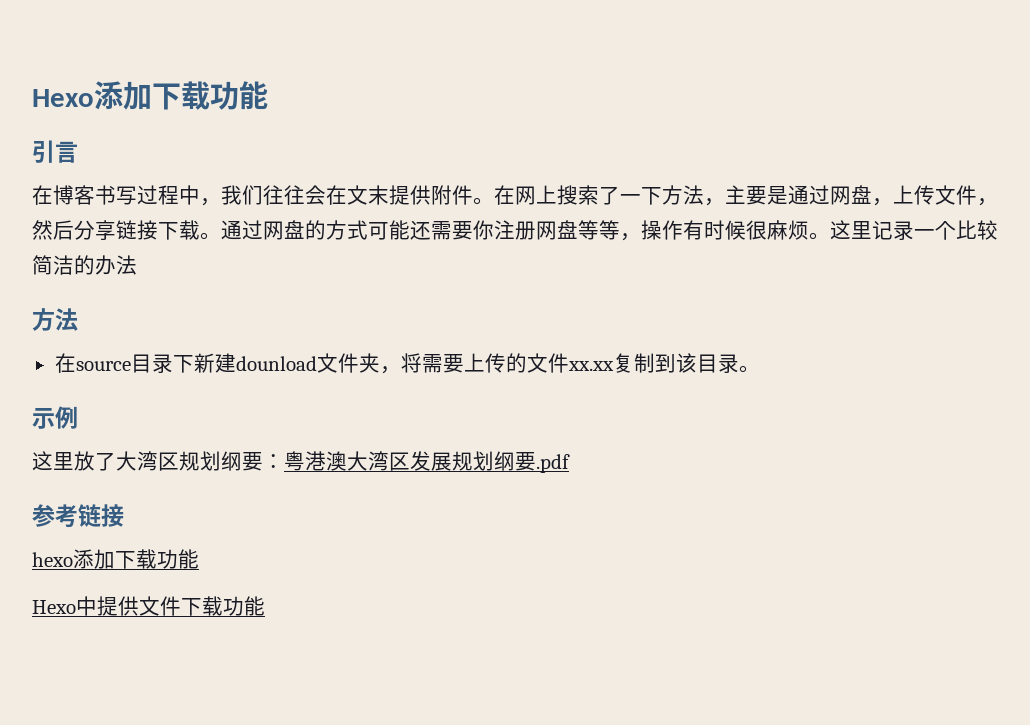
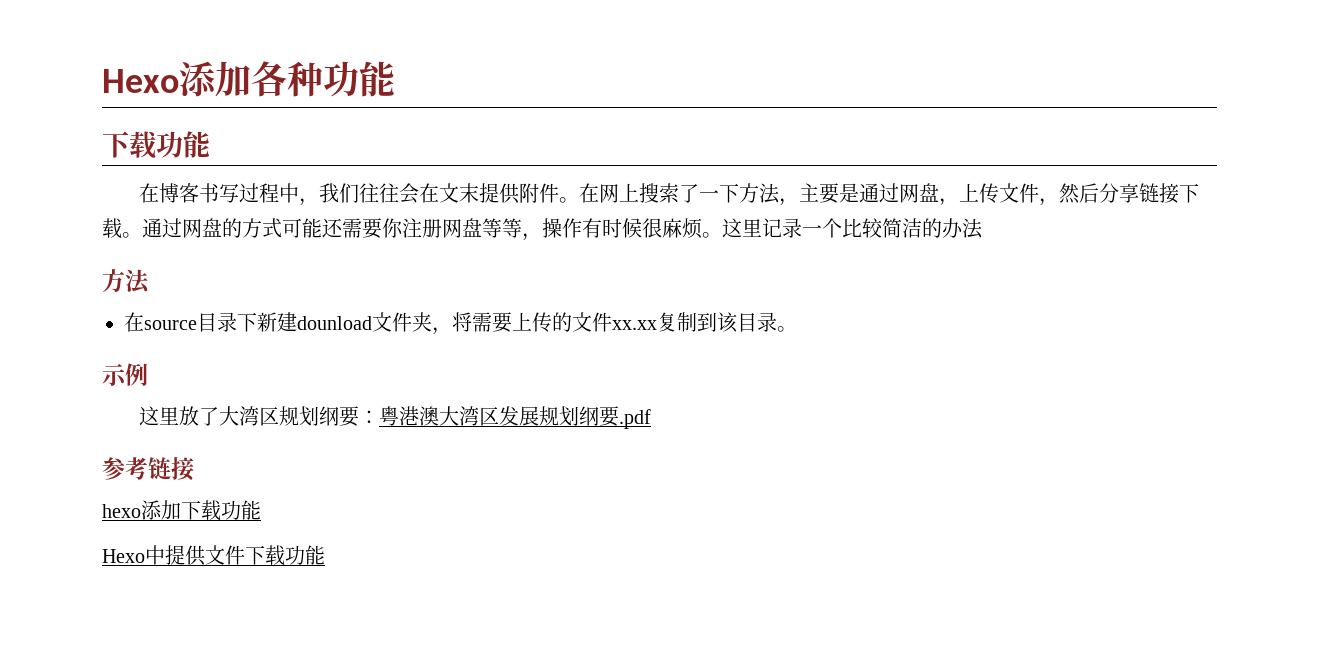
- Hexo添加下载功能
- 引言
+ Hexo添加各种功能
+ 下载功能

